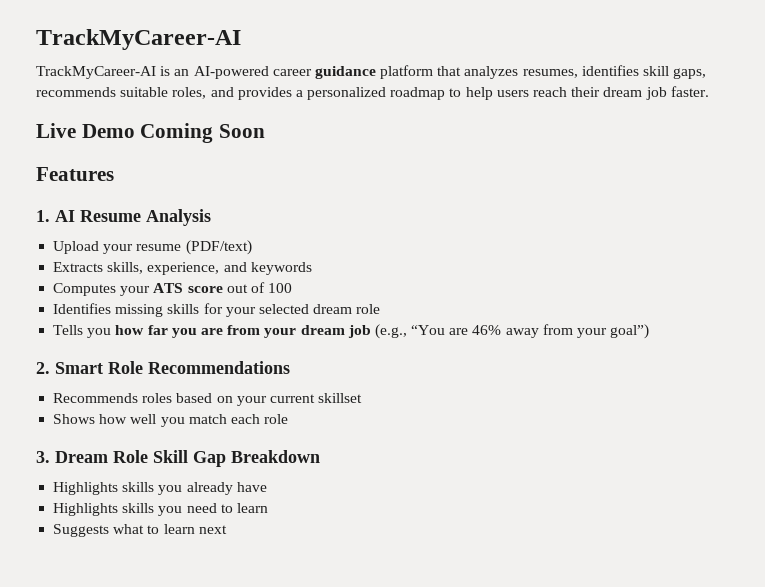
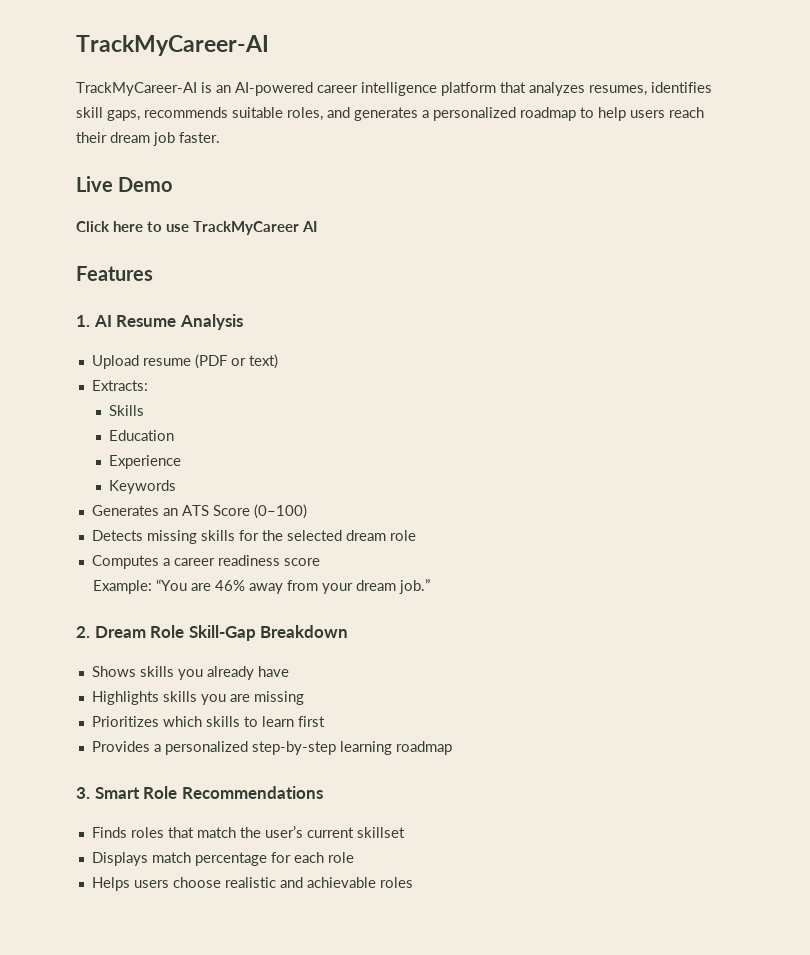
- TrackMyCareer-AI is an AI-powered career guidance platform that analyzes resumes, identifies skill gaps, recommends suitable roles, and provides a personalized roadmap to help users reach their dream job faster.
+ TrackMyCareer-AI is an AI-powered career intelligence platform that analyzes resumes, identifies skill gaps, recommends suitable roles, and generates a personalized roadmap to help users reach their dream job faster.
- Live Demo Coming Soon
+ Live Demo
+ Click here to use TrackMyCareer AI
- Upload your resume (PDF/text)
- Extracts skills, experience, and keywords
- Computes your ATS score out of 100
- Identifies missing skills for your selected dream role
+ Upload resume (PDF or text)
+ Extracts:
+ Skills
+ Education
+ Experience
+ Keywords
+ Generates an ATS Score (0–100)
+ Detects missing skills for the selected dream role
- Tells you how far you are from your dream job (e.g., “You are 46% away from your goal”)
+ Computes a career readiness score
+ Example: “You are 46% away from your dream job.”
- 2. Smart Role Recommendations
- Recommends roles based on your current skillset
- Shows how well you match each role
- 3. Dream Role Skill Gap Breakdown
- Highlights skills you already have
+ 2. Dream Role Skill-Gap Breakdown
+ Shows skills you already have
- Highlights skills you need to learn
- Suggests what to learn next
+ Highlights skills you are missing
+ Prioritizes which skills to learn first
+ Provides a personalized step-by-step learning roadmap
+ 3. Smart Role Recommendations
+ Finds roles that match the user’s current skillset
+ Displays match percentage for each role
+ Helps users choose realistic and achievable roles

